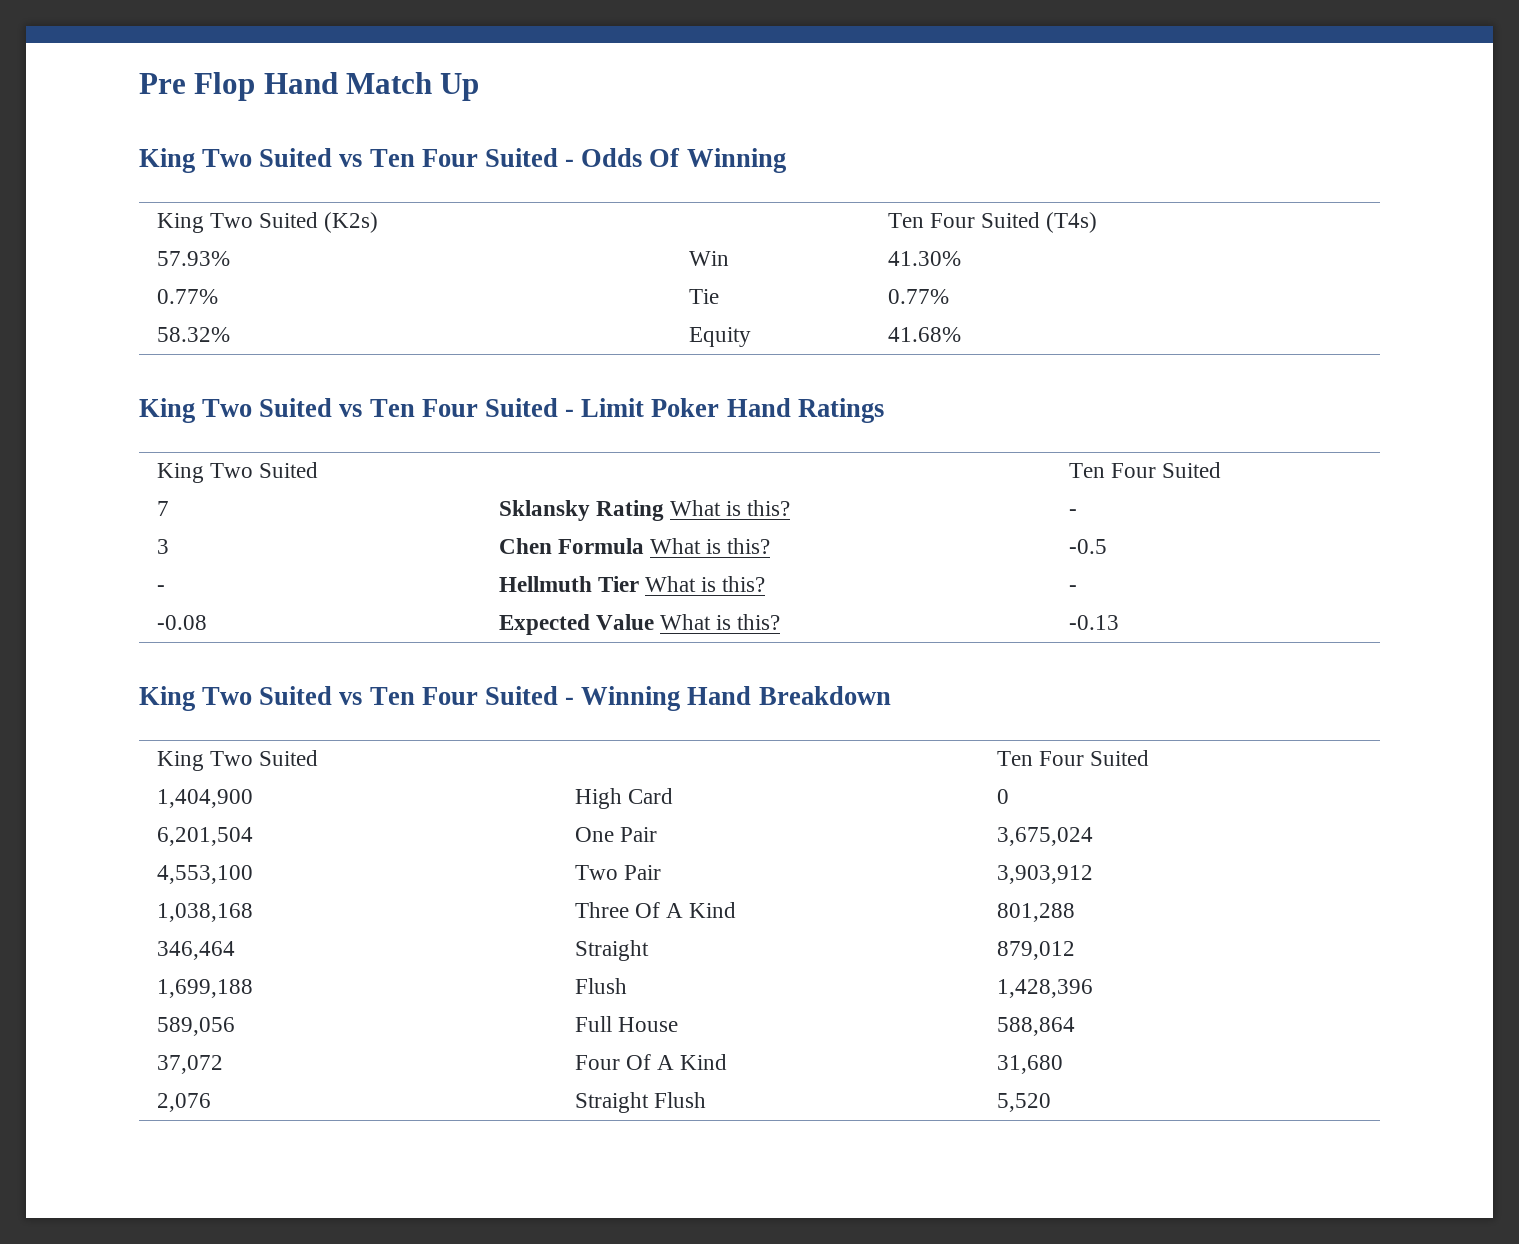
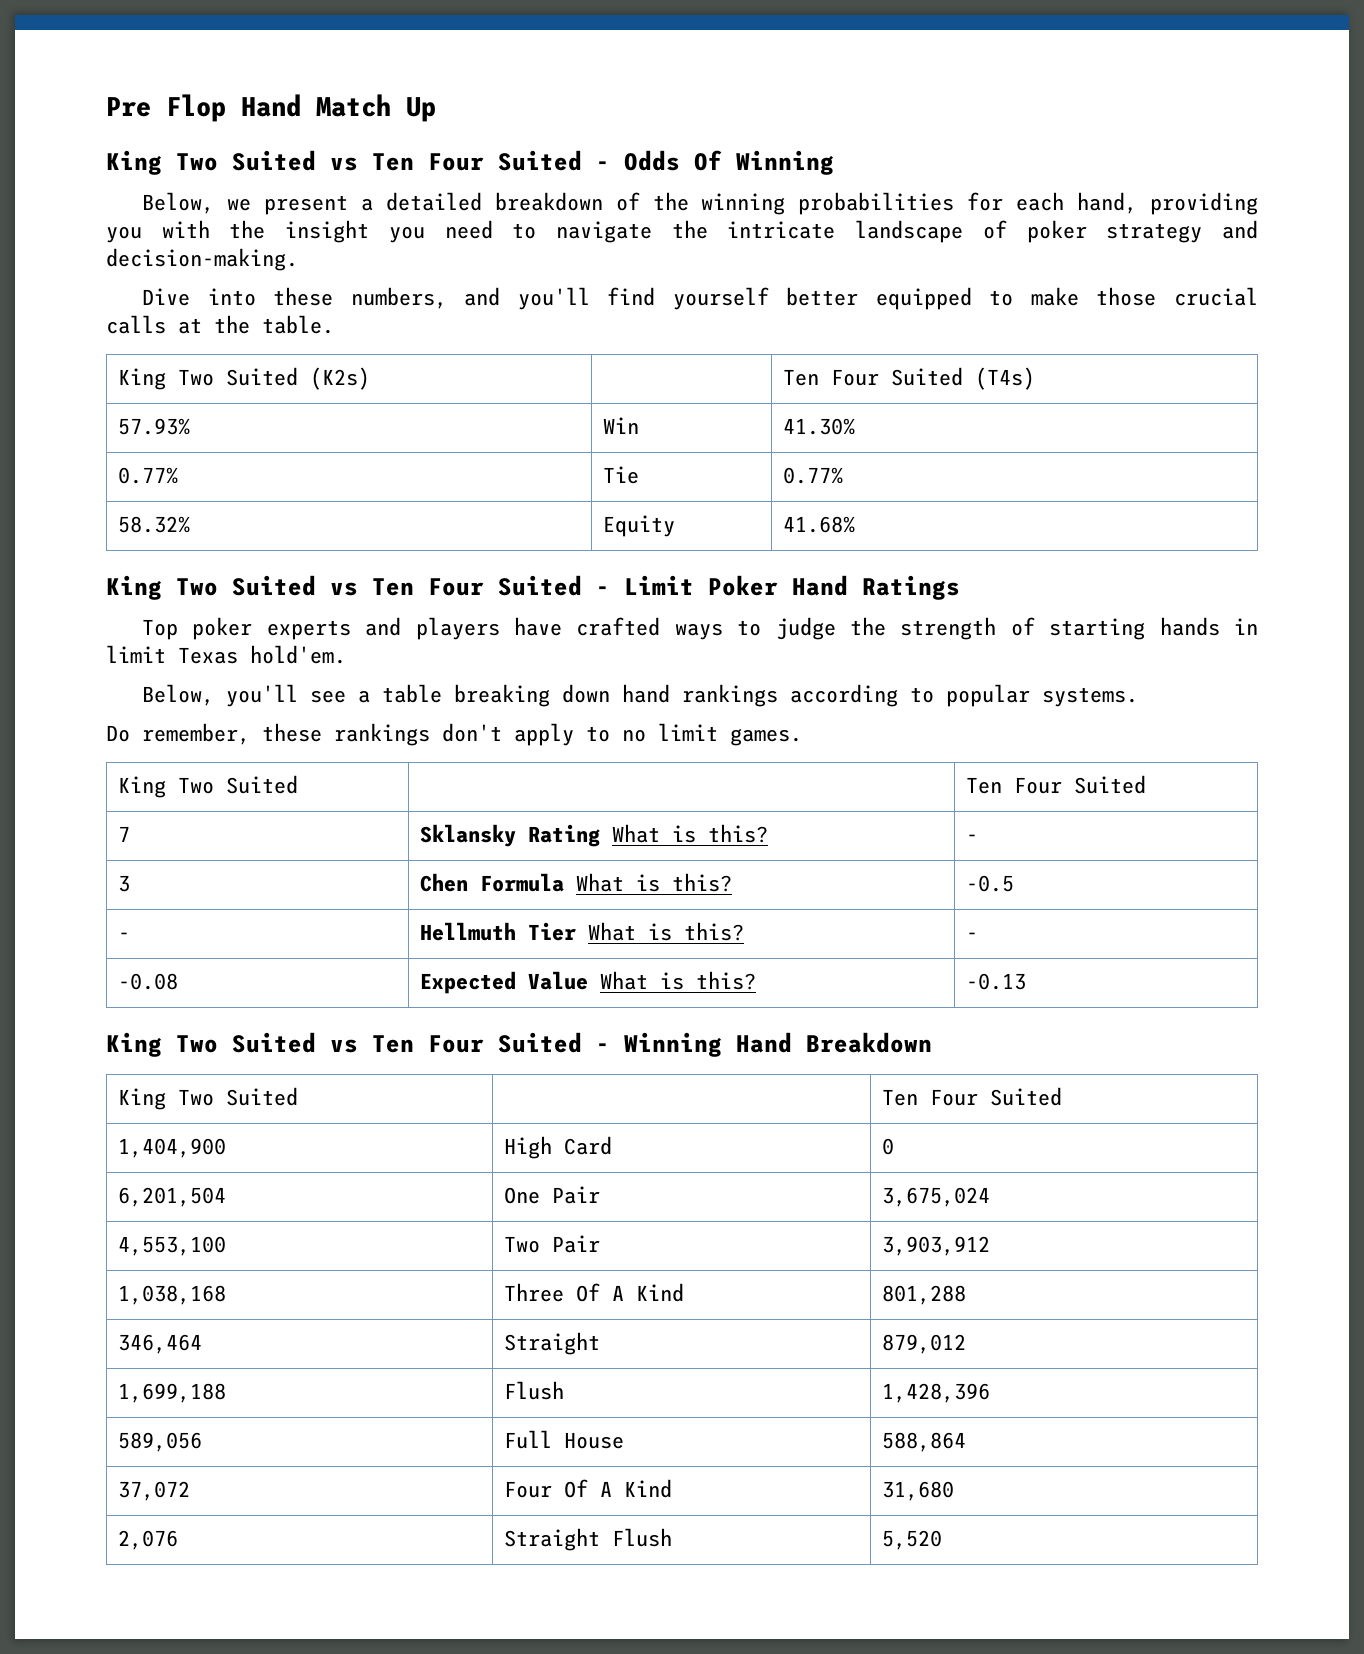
+ Below, we present a detailed breakdown of the winning probabilities for each hand, providing you with the insight you need to navigate the intricate landscape of poker strategy and decision-making.
+ Dive into these numbers, and you'll find yourself better equipped to make those crucial calls at the table.
+ Top poker experts and players have crafted ways to judge the strength of starting hands in limit Texas hold'em.
+ Below, you'll see a table breaking down hand rankings according to popular systems.
+ Do remember, these rankings don't apply to no limit games.

